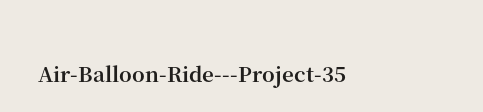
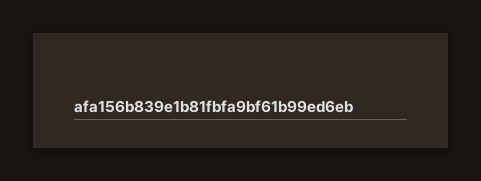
- Air-Balloon-Ride---Project-35
+ afa156b839e1b81fbfa9bf61b99ed6eb

